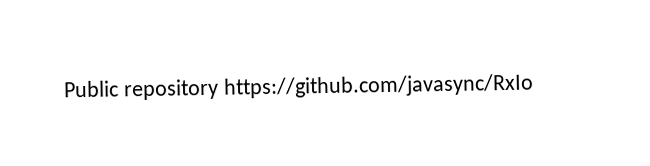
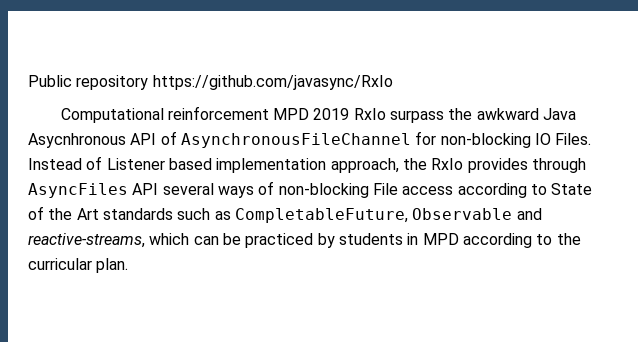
+ Computational reinforcement MPD 2019 RxIo surpass the awkward Java Asycnhronous API of AsynchronousFileChannel for non-blocking IO Files. Instead of Listener based implementation approach, the RxIo provides through AsyncFiles API several ways of non-blocking File access according to State of the Art standards such as CompletableFuture, Observable and reactive-streams, which can be practiced by students in MPD according to the curricular plan.

